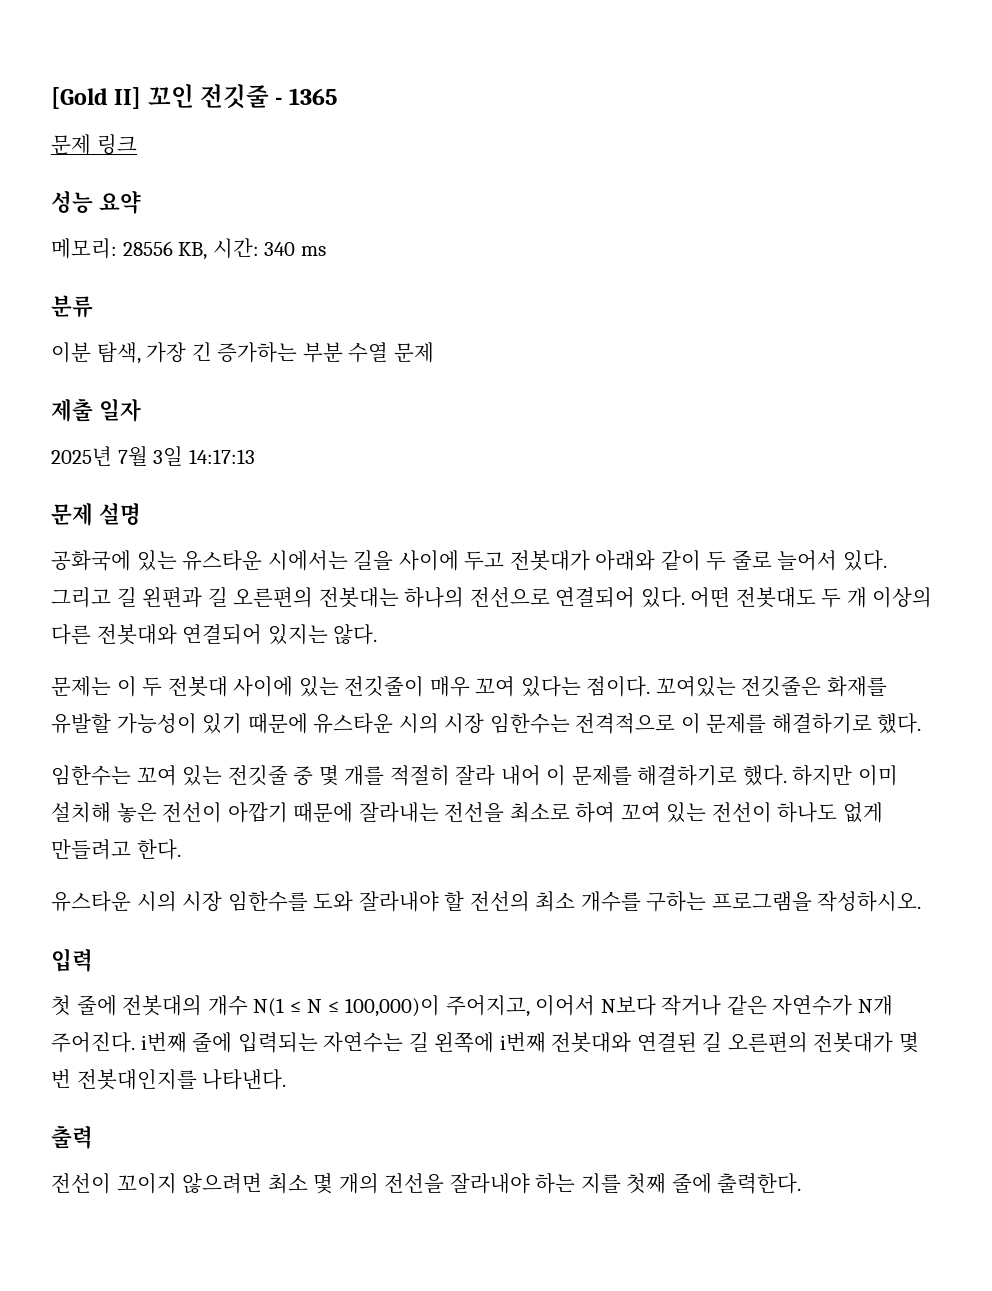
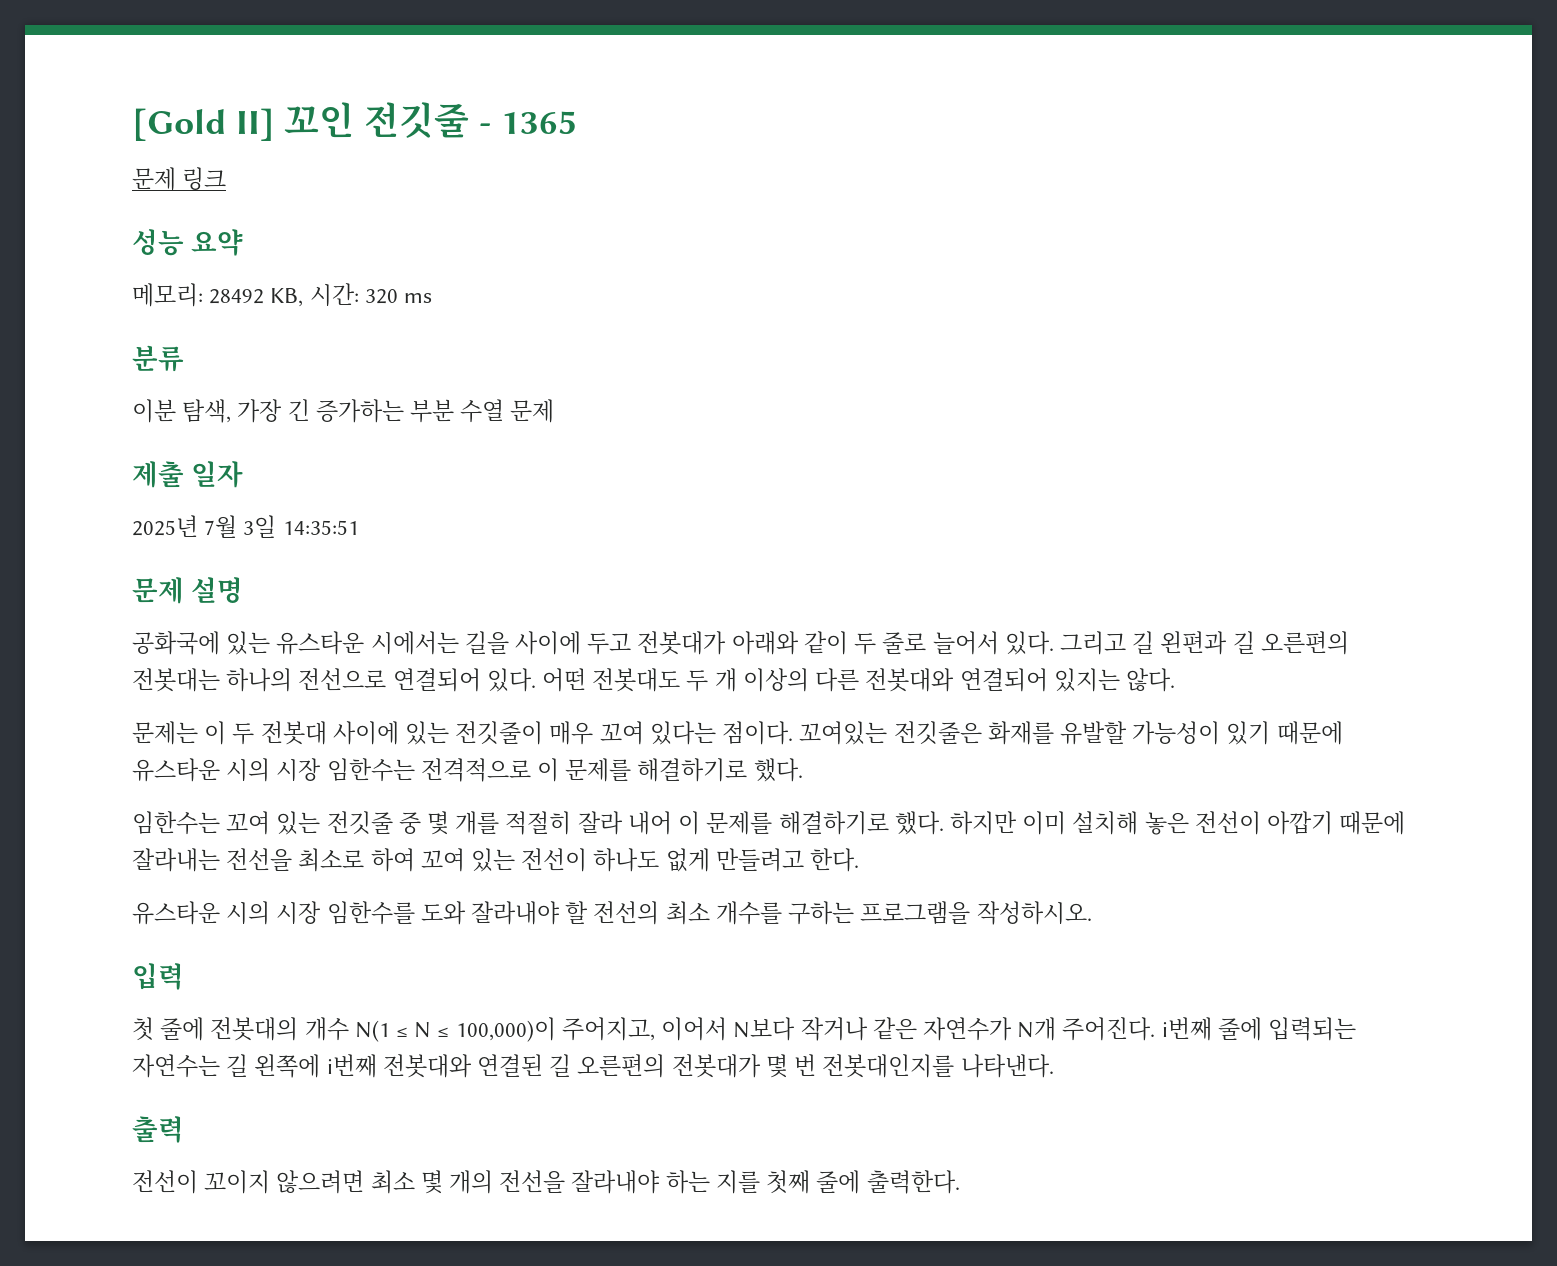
- 메모리: 28556 KB, 시간: 340 ms
+ 메모리: 28492 KB, 시간: 320 ms
- 2025년 7월 3일 14:17:13
+ 2025년 7월 3일 14:35:51

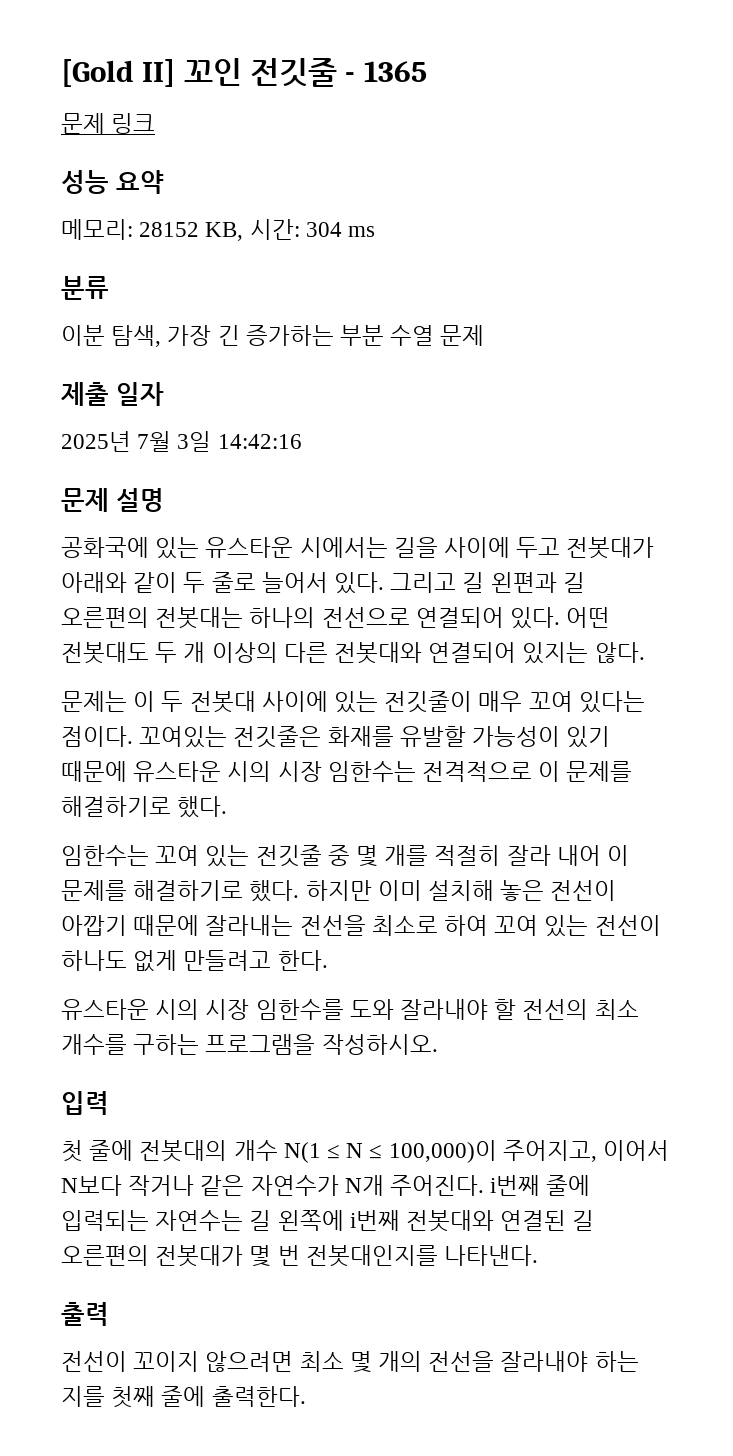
- 메모리: 28492 KB, 시간: 320 ms
+ 메모리: 28152 KB, 시간: 304 ms
- 2025년 7월 3일 14:35:51
+ 2025년 7월 3일 14:42:16

